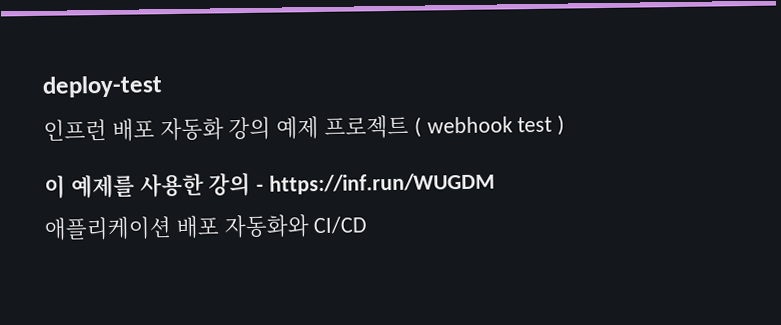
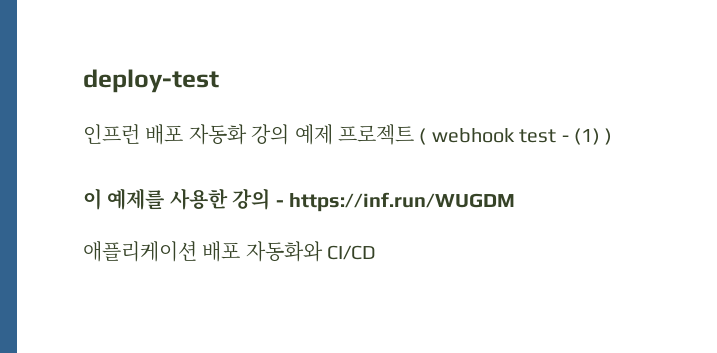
- 인프런 배포 자동화 강의 예제 프로젝트 ( webhook test )
+ 인프런 배포 자동화 강의 예제 프로젝트 ( webhook test - (1) )

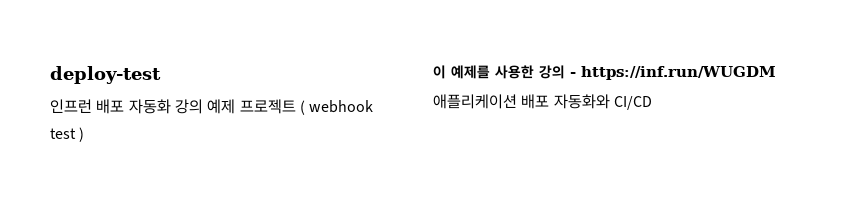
- 인프런 배포 자동화 강의 예제 프로젝트 ( webhook test - (1) )
+ 인프런 배포 자동화 강의 예제 프로젝트 ( webhook test )

